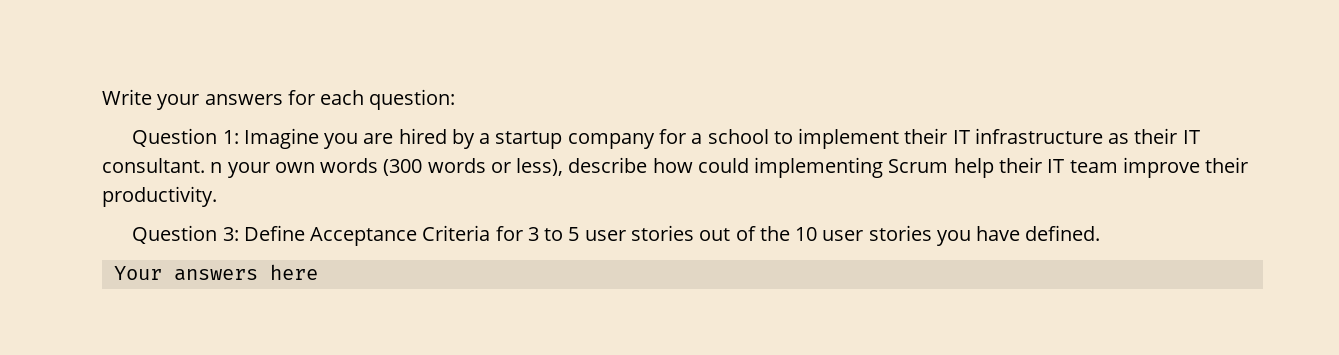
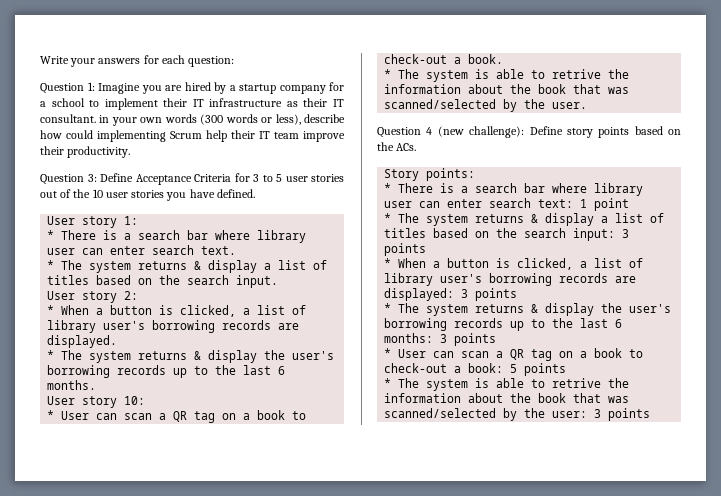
- Question 1: Imagine you are hired by a startup company for a school to implement their IT infrastructure as their IT consultant. n your own words (300 words or less), describe how could implementing Scrum help their IT team improve their productivity.
+ Question 1: Imagine you are hired by a startup company for a school to implement their IT infrastructure as their IT consultant. in your own words (300 words or less), describe how could implementing Scrum help their IT team improve their productivity.
- Your answers here
+ User story 1:
+ * There is a search bar where library user can enter search text.
+ * The system returns & display a list of titles based on the search input.
+ User story 2:
+ * When a button is clicked, a list of library user's borrowing records are displayed.
+ * The system returns & display the user's borrowing records up to the last 6 months.
+ User story 10:
+ * User can scan a QR tag on a book to check-out a book.
+ * The system is able to retrive the information about the book that was scanned/selected by the user.
+ Question 4 (new challenge): Define story points based on the ACs.
+ Story points:
+ * There is a search bar where library user can enter search text: 1 point
+ * The system returns & display a list of titles based on the search input: 3 points
+ * When a button is clicked, a list of library user's borrowing records are displayed: 3 points
+ * The system returns & display the user's borrowing records up to the last 6 months: 3 points
+ * User can scan a QR tag on a book to check-out a book: 5 points
+ * The system is able to retrive the information about the book that was scanned/selected by the user: 3 points

